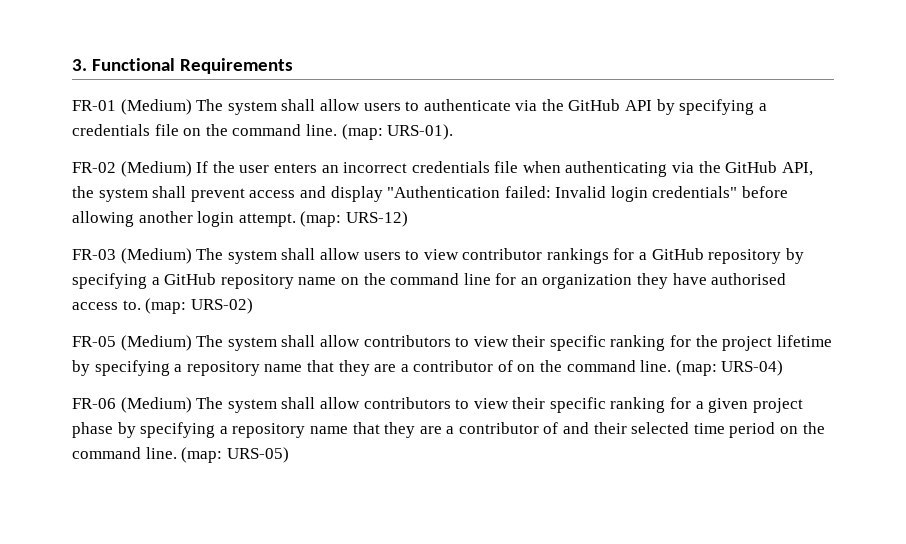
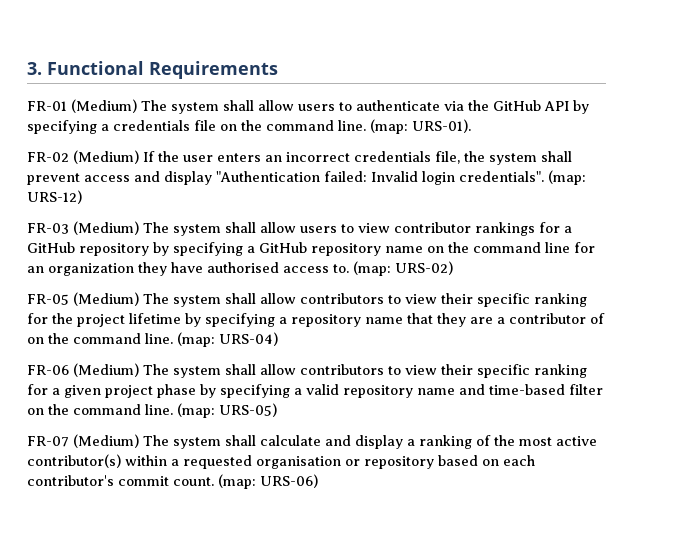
- FR-02 (Medium) If the user enters an incorrect credentials file when authenticating via the GitHub API, the system shall prevent access and display "Authentication failed: Invalid login credentials" before allowing another login attempt.
+ FR-02 (Medium) If the user enters an incorrect credentials file, the system shall prevent access and display "Authentication failed: Invalid login credentials".
- FR-06 (Medium) The system shall allow contributors to view their specific ranking for a given project phase by specifying a repository name that they are a contributor of and their selected time period on the command line.
+ FR-06 (Medium) The system shall allow contributors to view their specific ranking for a given project phase by specifying a valid repository name and time-based filter on the command line.
+ FR-07 (Medium) The system shall calculate and display a ranking of the most active contributor(s) within a requested organisation or repository based on each contributor's commit count. (map: URS-06)

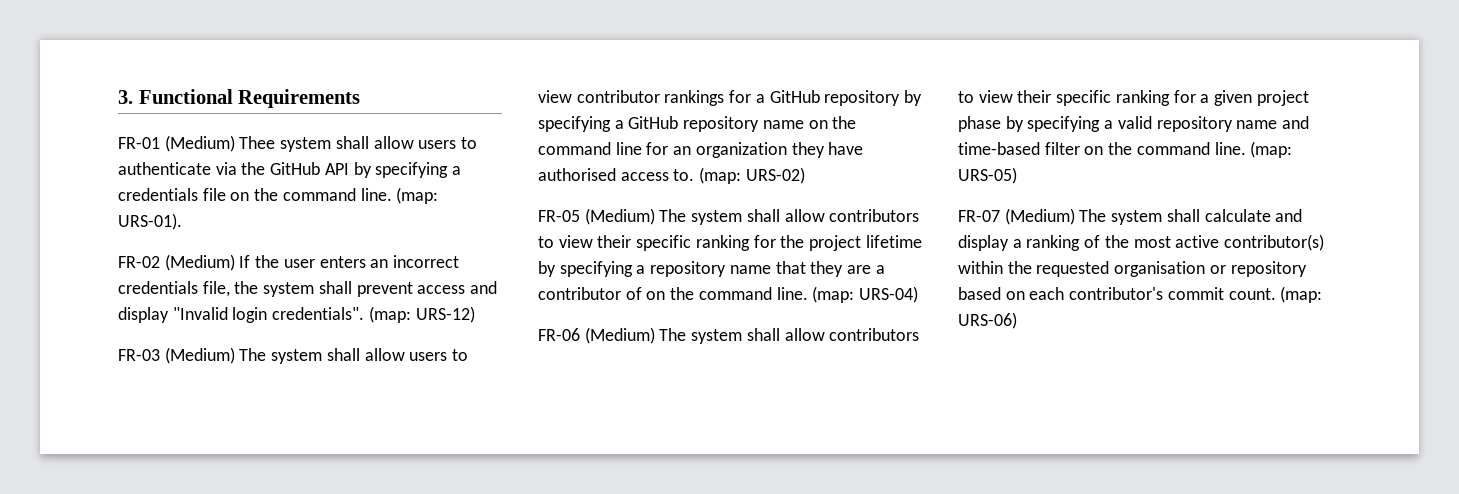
- FR-01 (Medium) The system shall allow users to authenticate via the GitHub API by specifying a credentials file on the command line.
+ FR-01 (Medium) Thee system shall allow users to authenticate via the GitHub API by specifying a credentials file on the command line.
- FR-02 (Medium) If the user enters an incorrect credentials file, the system shall prevent access and display "Authentication failed: Invalid login credentials".
+ FR-02 (Medium) If the user enters an incorrect credentials file, the system shall prevent access and display "Invalid login credentials".
- FR-07 (Medium) The system shall calculate and display a ranking of the most active contributor(s) within a requested organisation or repository based on each contributor's commit count.
+ FR-07 (Medium) The system shall calculate and display a ranking of the most active contributor(s) within the requested organisation or repository based on each contributor's commit count.

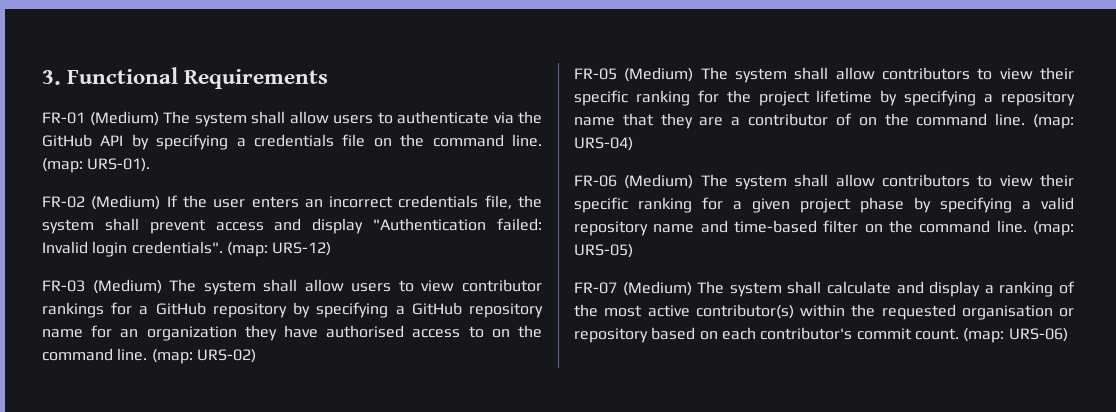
- FR-01 (Medium) Thee system shall allow users to authenticate via the GitHub API by specifying a credentials file on the command line.
+ FR-01 (Medium) The system shall allow users to authenticate via the GitHub API by specifying a credentials file on the command line.
- FR-02 (Medium) If the user enters an incorrect credentials file, the system shall prevent access and display "Invalid login credentials".
+ FR-02 (Medium) If the user enters an incorrect credentials file, the system shall prevent access and display "Authentication failed: Invalid login credentials".
- FR-03 (Medium) The system shall allow users to view contributor rankings for a GitHub repository by specifying a GitHub repository name on the command line for an organization they have authorised access to.
+ FR-03 (Medium) The system shall allow users to view contributor rankings for a GitHub repository by specifying a GitHub repository name for an organization they have authorised access to on the command line.

